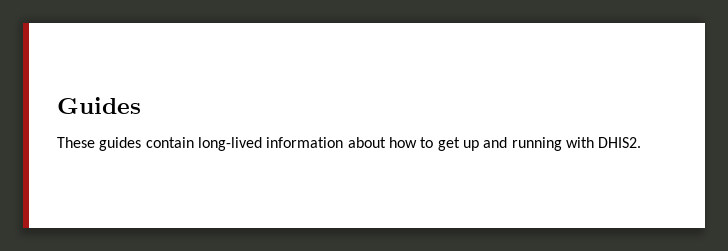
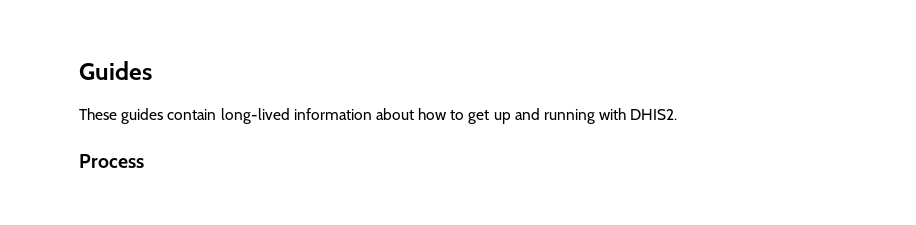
+ Process

